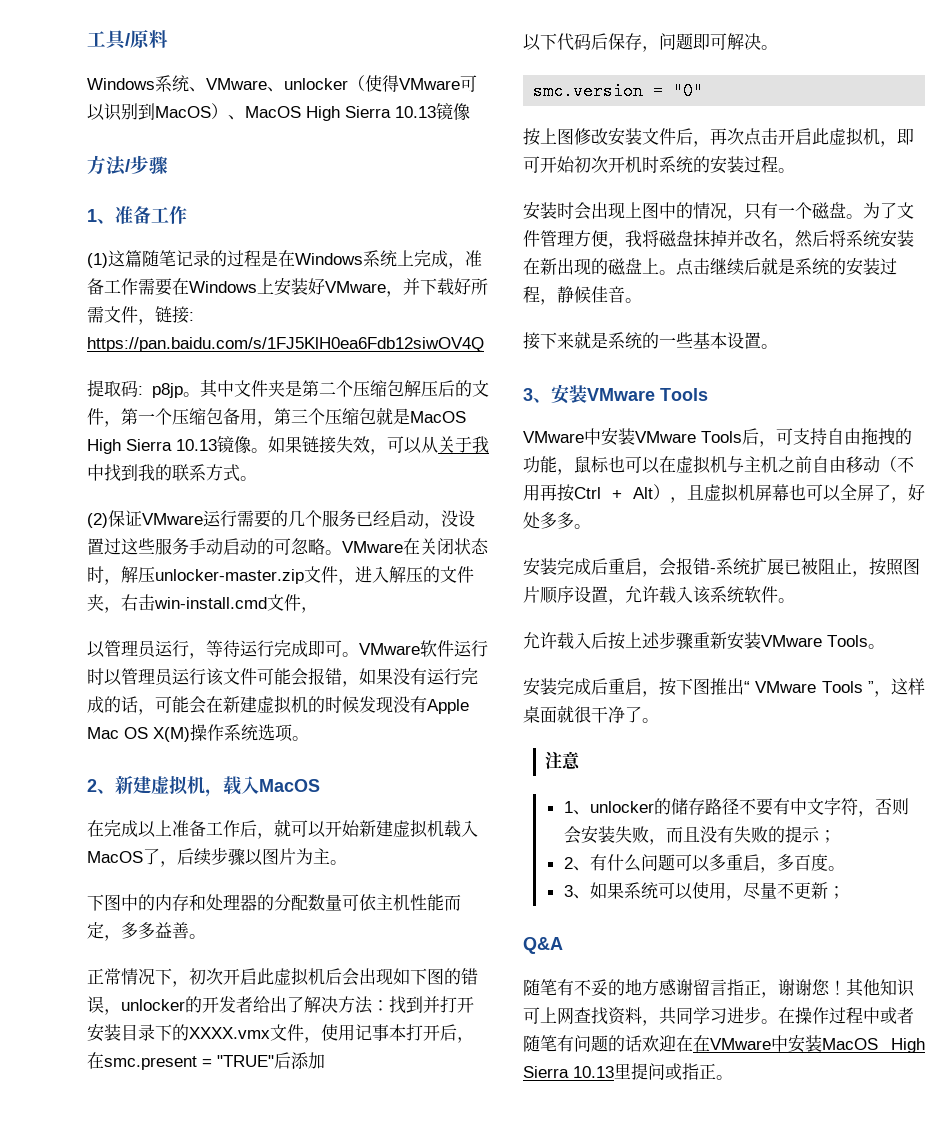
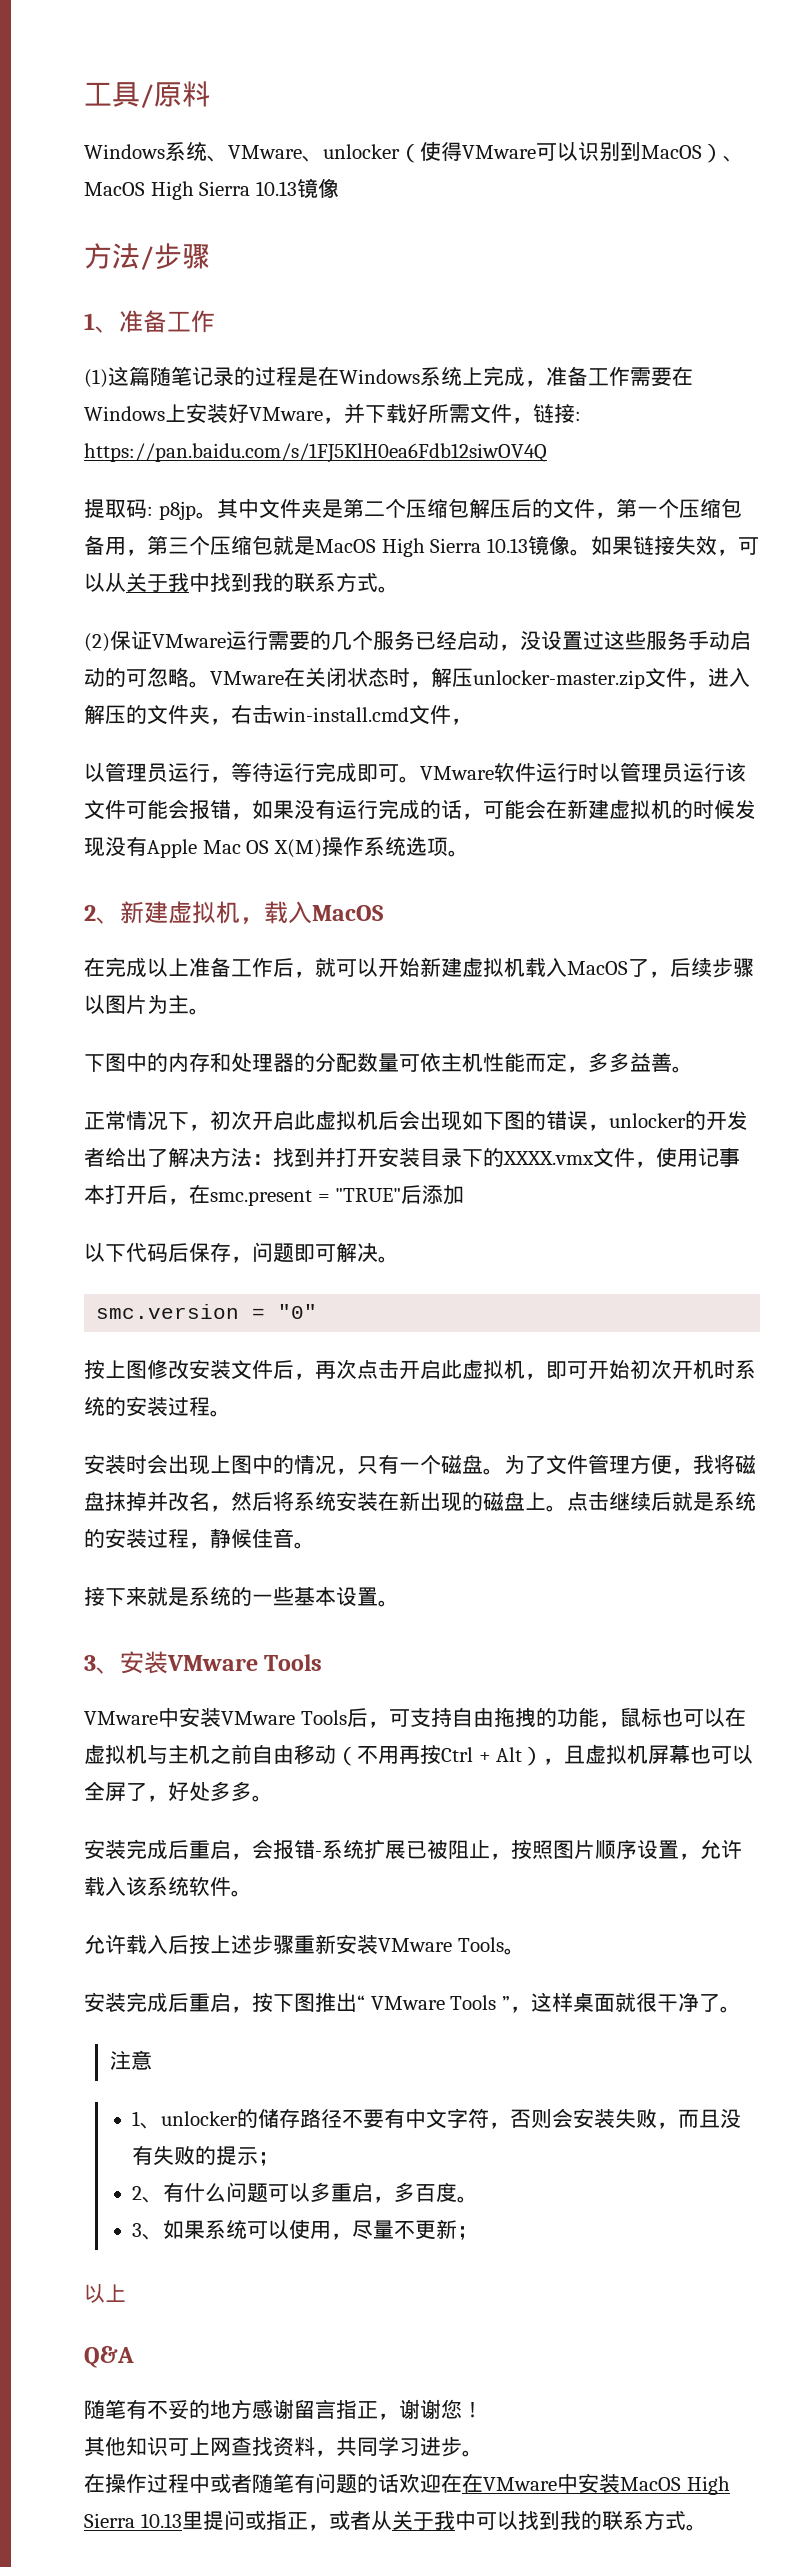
  3、如果系统可以使用，尽量不更新；
+ 以上
- 随笔有不妥的地方感谢留言指正，谢谢您！其他知识可上网查找资料，共同学习进步。在操作过程中或者随笔有问题的话欢迎在在VMware中安装MacOS High Sierra 10.13里提问或指正。
+ 随笔有不妥的地方感谢留言指正，谢谢您！
+ 其他知识可上网查找资料，共同学习进步。
+ 在操作过程中或者随笔有问题的话欢迎在在VMware中安装MacOS High Sierra 10.13里提问或指正，或者从关于我中可以找到我的联系方式。

